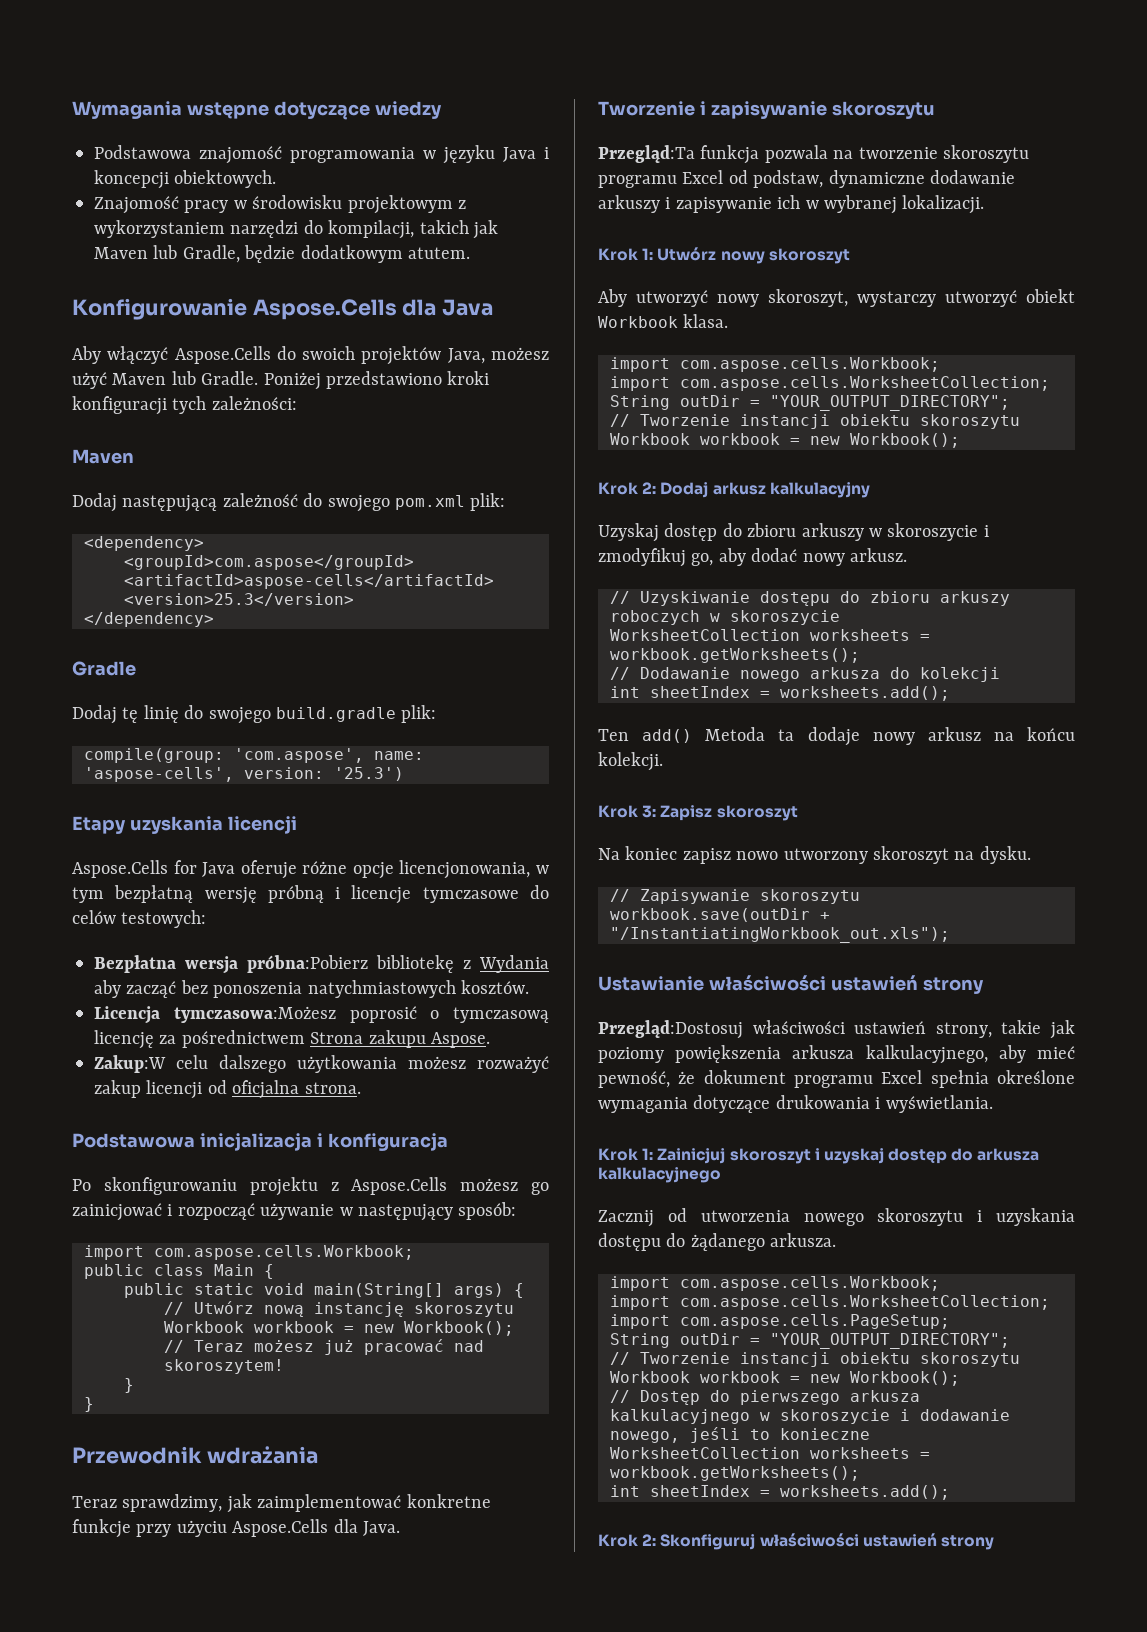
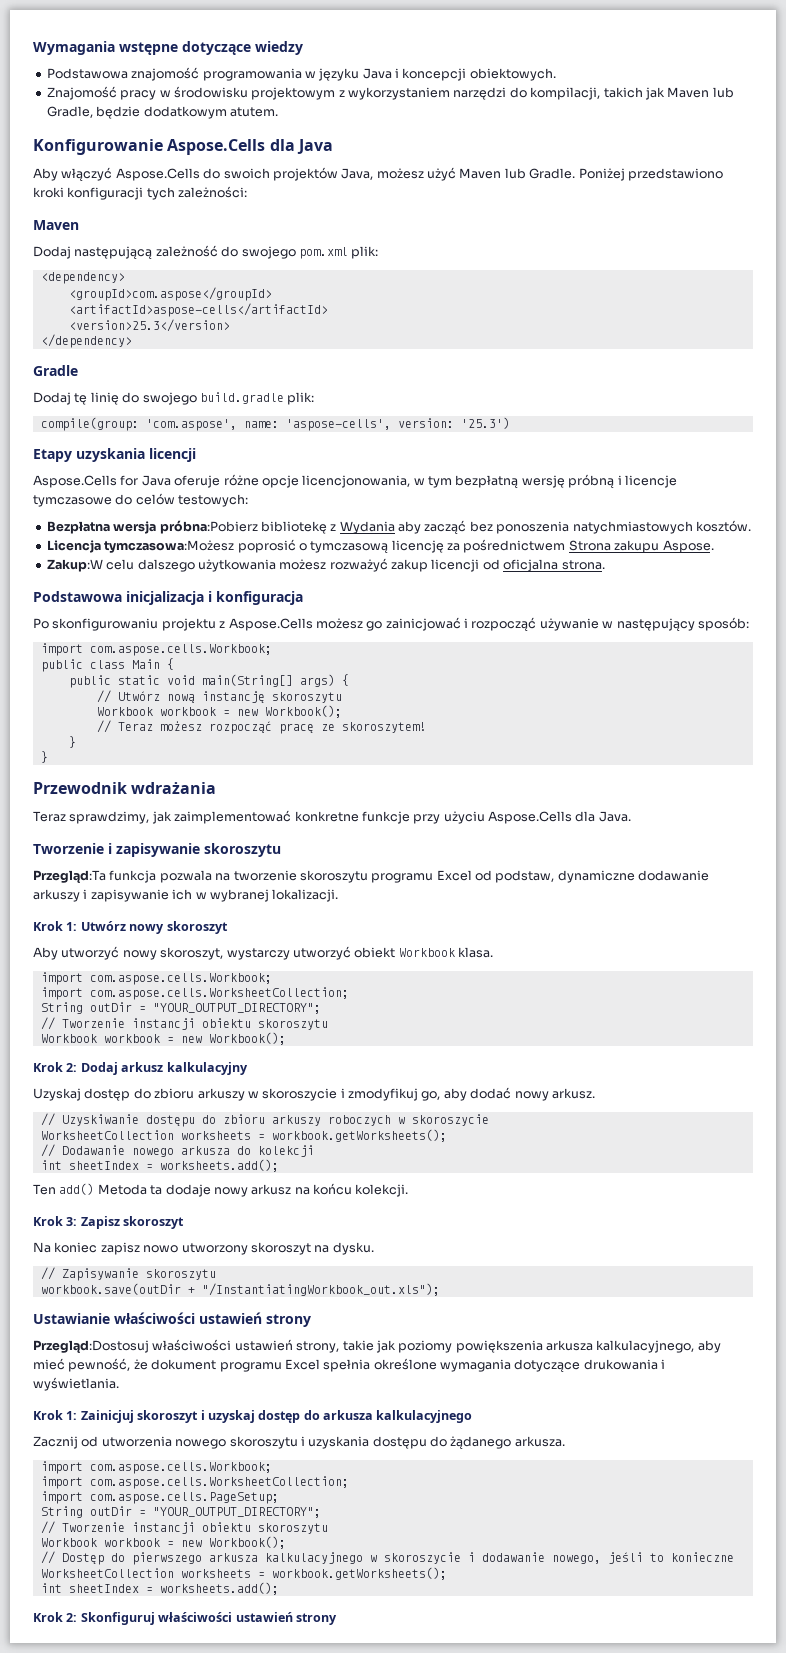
- // Teraz możesz już pracować nad skoroszytem!
+ // Teraz możesz rozpocząć pracę ze skoroszytem!

